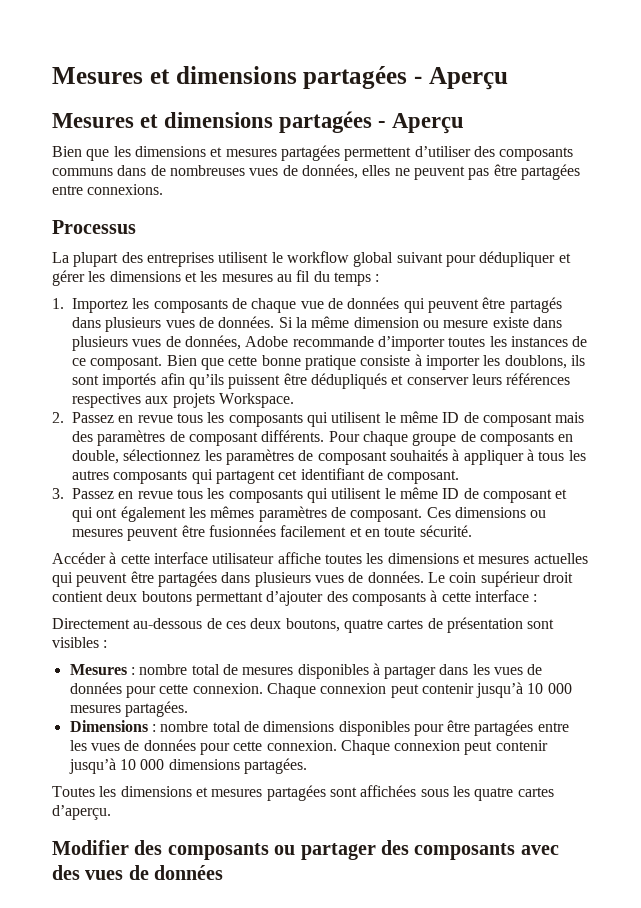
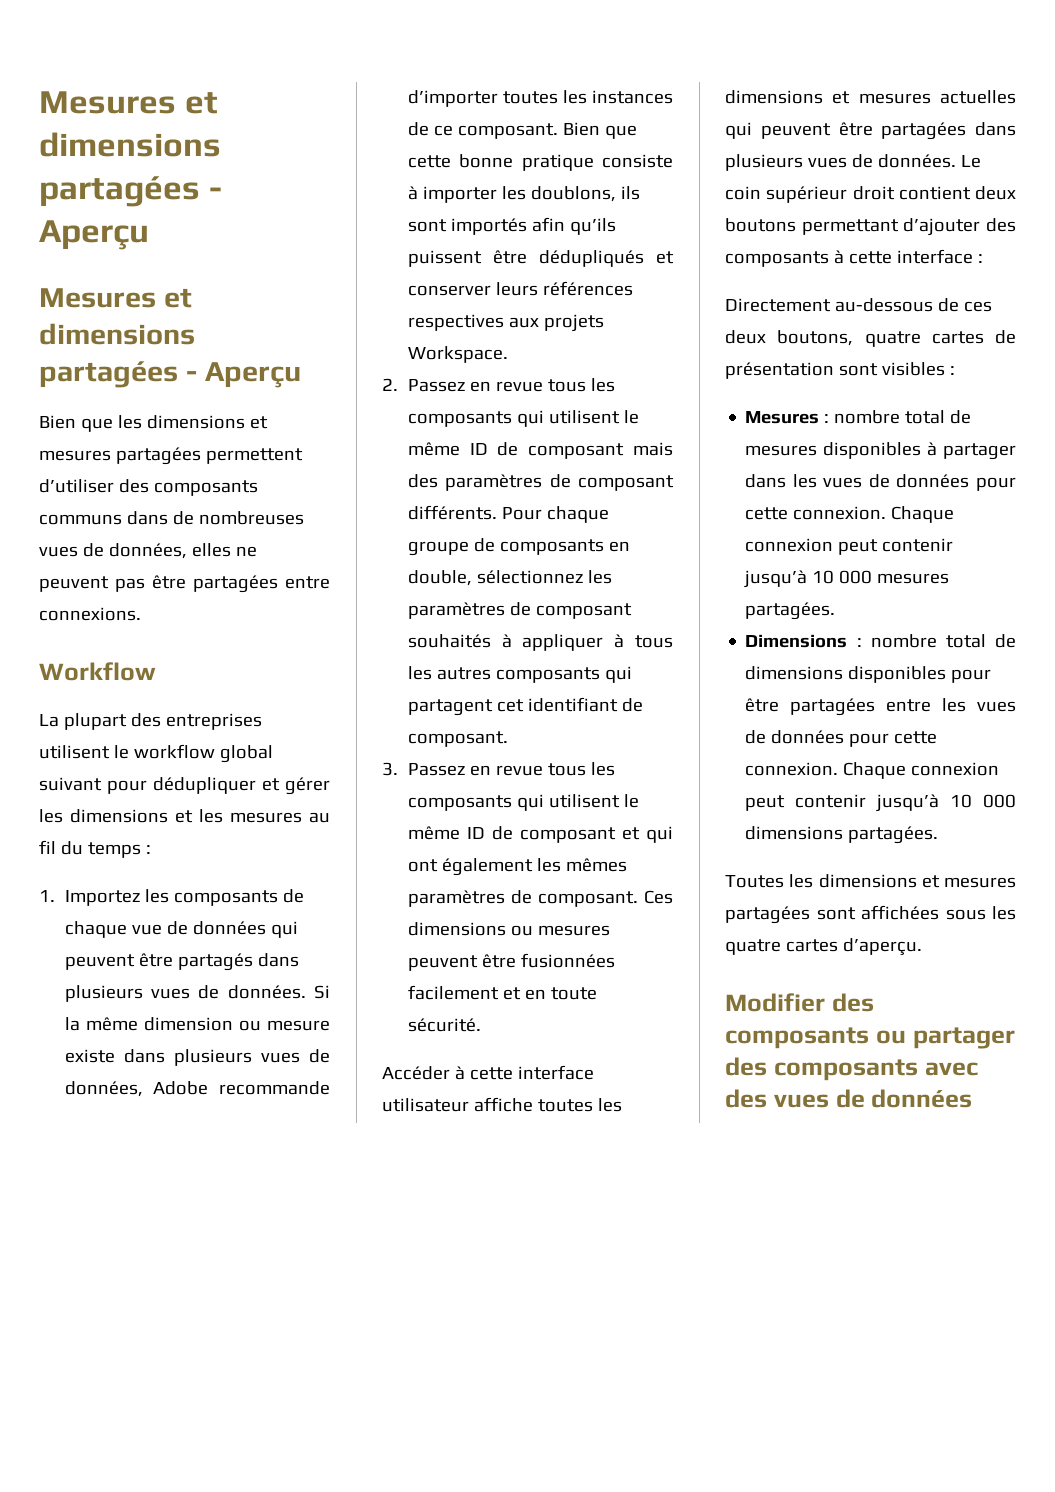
- Processus
+ Workflow

